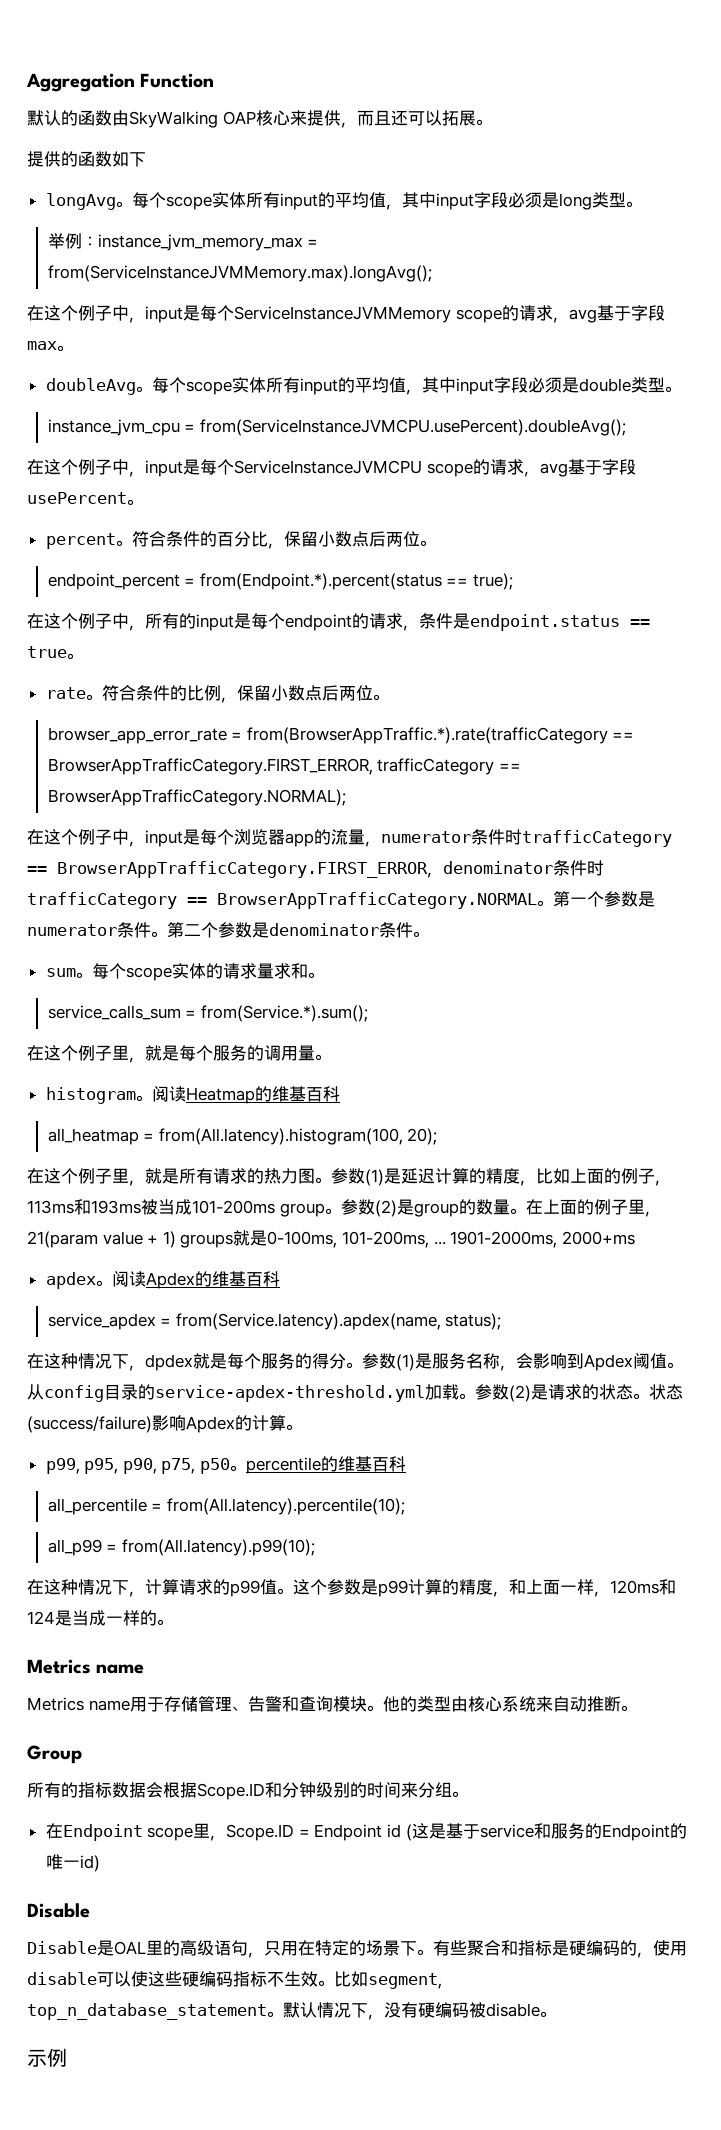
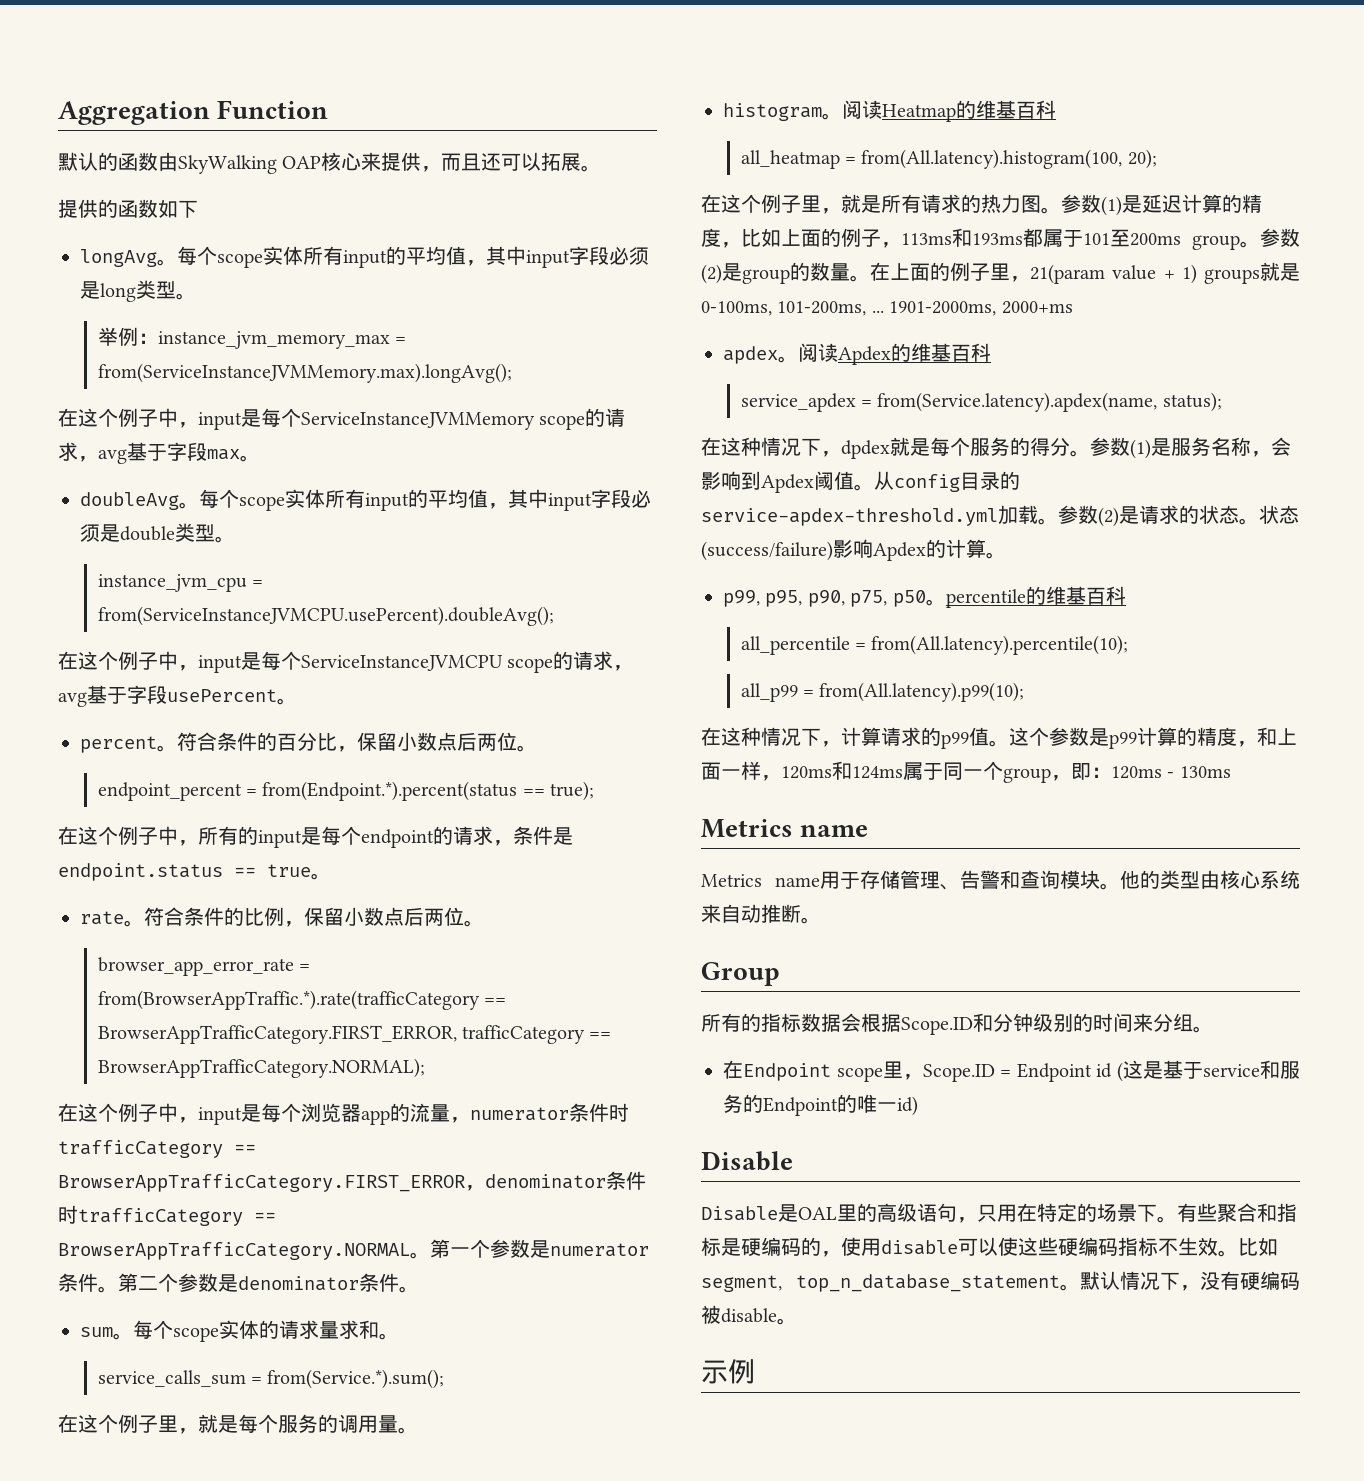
- 参数(1)是延迟计算的精度，比如上面的例子，113ms和193ms被当成101-200ms group。
+ 参数(1)是延迟计算的精度，比如上面的例子，113ms和193ms都属于101至200ms group。
- 这个参数是p99计算的精度，和上面一样，120ms和124是当成一样的。
+ 这个参数是p99计算的精度，和上面一样，120ms和124ms属于同一个group，即：120ms - 130ms

